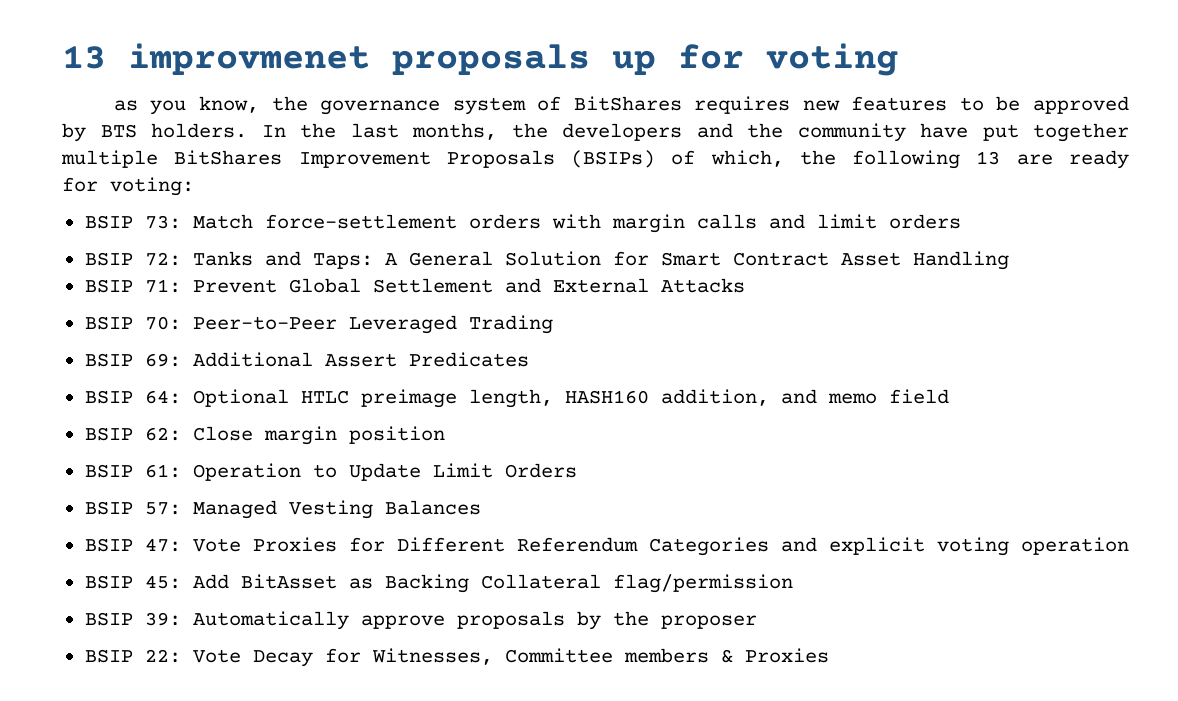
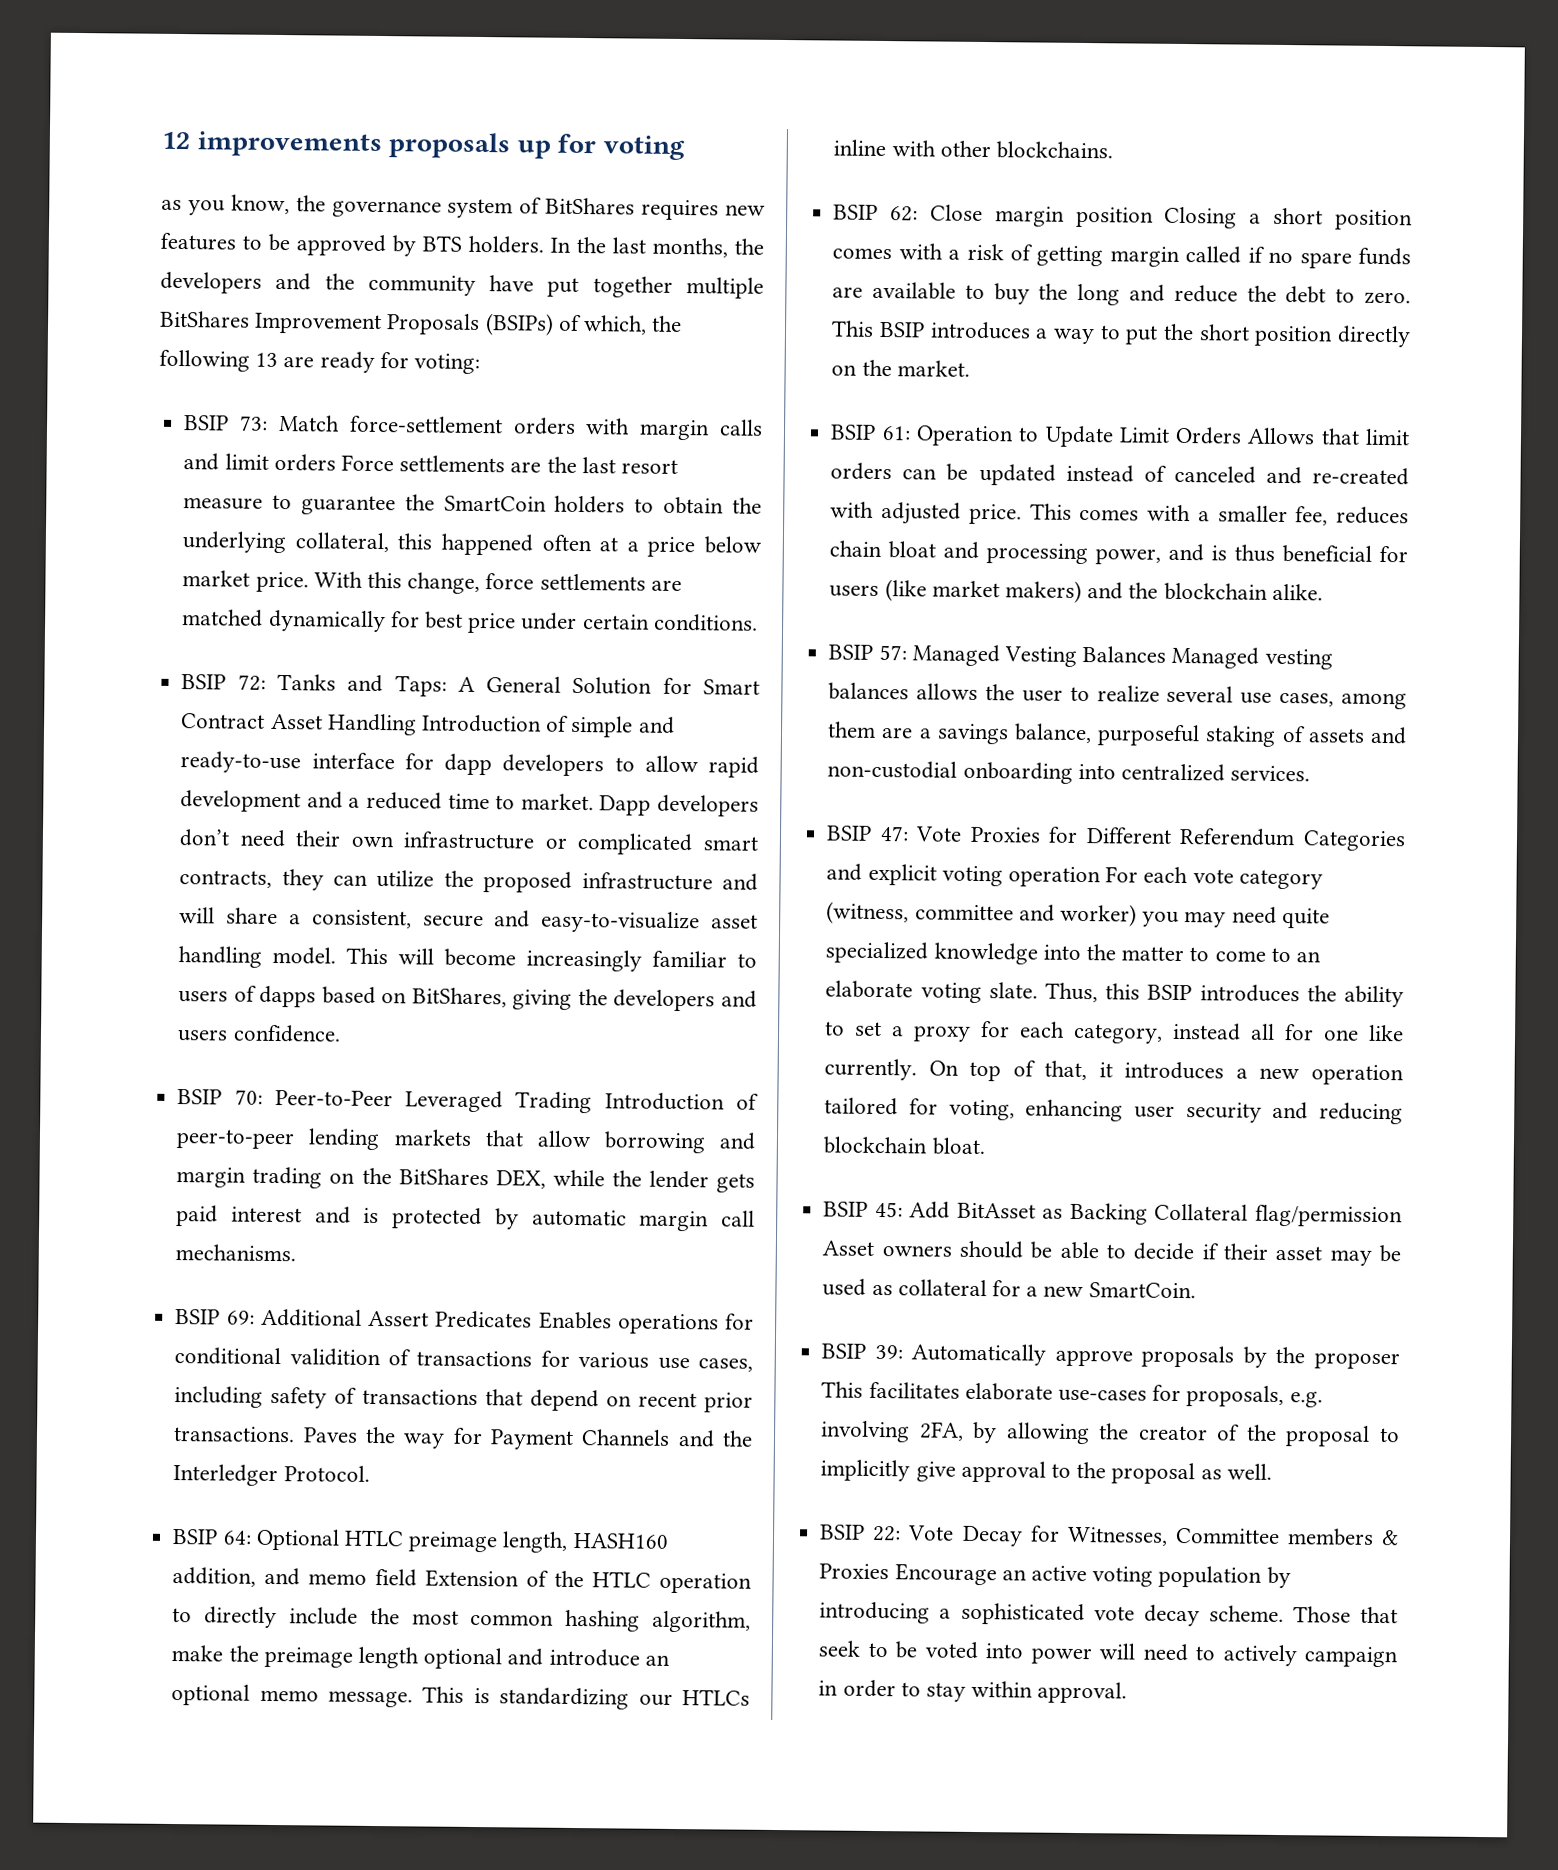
- 13 improvmenet proposals up for voting
+ 12 improvements proposals up for voting
- BSIP 73: Match force-settlement orders with margin calls and limit orders
+ BSIP 73: Match force-settlement orders with margin calls and limit orders Force settlements are the last resort measure to guarantee the SmartCoin holders to obtain the underlying collateral, this happened often at a price below market price. With this change, force settlements are matched dynamically for best price under certain conditions.
- BSIP 72: Tanks and Taps: A General Solution for Smart Contract Asset Handling
- BSIP 71: Prevent Global Settlement and External Attacks
+ BSIP 72: Tanks and Taps: A General Solution for Smart Contract Asset Handling Introduction of simple and ready-to-use interface for dapp developers to allow rapid development and a reduced time to market. Dapp developers don’t need their own infrastructure or complicated smart contracts, they can utilize the proposed infrastructure and will share a consistent, secure and easy-to-visualize asset handling model. This will become increasingly familiar to users of dapps based on BitShares, giving the developers and users confidence.
- BSIP 70: Peer-to-Peer Leveraged Trading
+ BSIP 70: Peer-to-Peer Leveraged Trading Introduction of peer-to-peer lending markets that allow borrowing and margin trading on the BitShares DEX, while the lender gets paid interest and is protected by automatic margin call mechanisms.
- BSIP 69: Additional Assert Predicates
+ BSIP 69: Additional Assert Predicates Enables operations for conditional validition of transactions for various use cases, including safety of transactions that depend on recent prior transactions. Paves the way for Payment Channels and the Interledger Protocol.
- BSIP 64: Optional HTLC preimage length, HASH160 addition, and memo field
+ BSIP 64: Optional HTLC preimage length, HASH160 addition, and memo field Extension of the HTLC operation to directly include the most common hashing algorithm, make the preimage length optional and introduce an optional memo message. This is standardizing our HTLCs inline with other blockchains.
- BSIP 62: Close margin position
+ BSIP 62: Close margin position Closing a short position comes with a risk of getting margin called if no spare funds are available to buy the long and reduce the debt to zero. This BSIP introduces a way to put the short position directly on the market.
- BSIP 61: Operation to Update Limit Orders
+ BSIP 61: Operation to Update Limit Orders Allows that limit orders can be updated instead of canceled and re-created with adjusted price. This comes with a smaller fee, reduces chain bloat and processing power, and is thus beneficial for users (like market makers) and the blockchain alike.
- BSIP 57: Managed Vesting Balances
+ BSIP 57: Managed Vesting Balances Managed vesting balances allows the user to realize several use cases, among them are a savings balance, purposeful staking of assets and non-custodial onboarding into centralized services.
- BSIP 47: Vote Proxies for Different Referendum Categories and explicit voting operation
+ BSIP 47: Vote Proxies for Different Referendum Categories and explicit voting operation For each vote category (witness, committee and worker) you may need quite specialized knowledge into the matter to come to an elaborate voting slate. Thus, this BSIP introduces the ability to set a proxy for each category, instead all for one like currently. On top of that, it introduces a new operation tailored for voting, enhancing user security and reducing blockchain bloat.
- BSIP 45: Add BitAsset as Backing Collateral flag/permission
+ BSIP 45: Add BitAsset as Backing Collateral flag/permission Asset owners should be able to decide if their asset may be used as collateral for a new SmartCoin.
- BSIP 39: Automatically approve proposals by the proposer
+ BSIP 39: Automatically approve proposals by the proposer This facilitates elaborate use-cases for proposals, e.g. involving 2FA, by allowing the creator of the proposal to implicitly give approval to the proposal as well.
- BSIP 22: Vote Decay for Witnesses, Committee members & Proxies
+ BSIP 22: Vote Decay for Witnesses, Committee members & Proxies Encourage an active voting population by introducing a sophisticated vote decay scheme. Those that seek to be voted into power will need to actively campaign in order to stay within approval.

